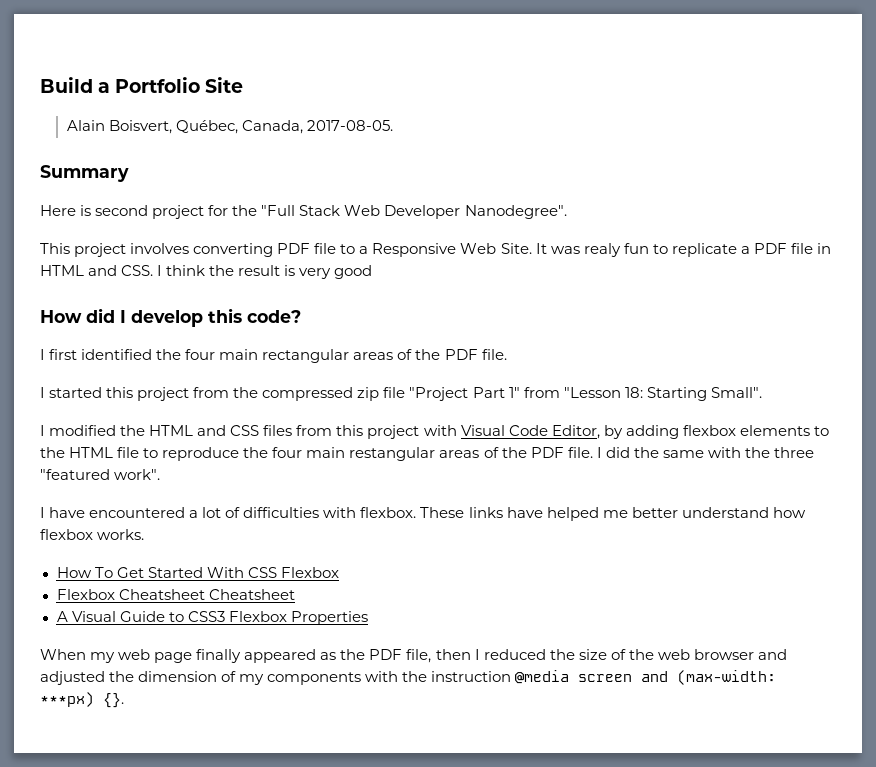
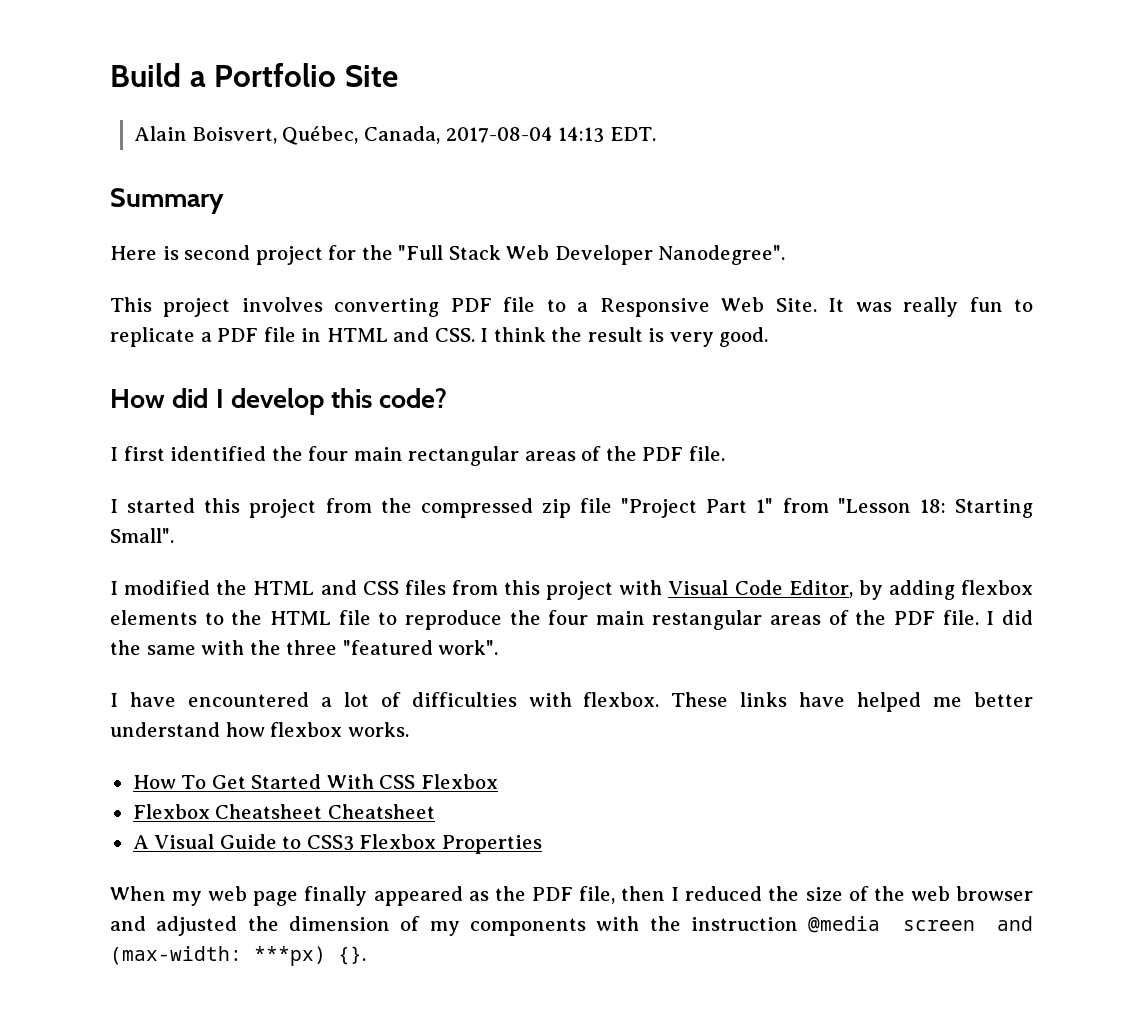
- Alain Boisvert, Québec, Canada, 2017-08-05.
+ Alain Boisvert, Québec, Canada, 2017-08-04 14:13 EDT.
- It was realy fun to replicate a PDF file in HTML and CSS. I think the result is very good
+ It was really fun to replicate a PDF file in HTML and CSS. I think the result is very good.

